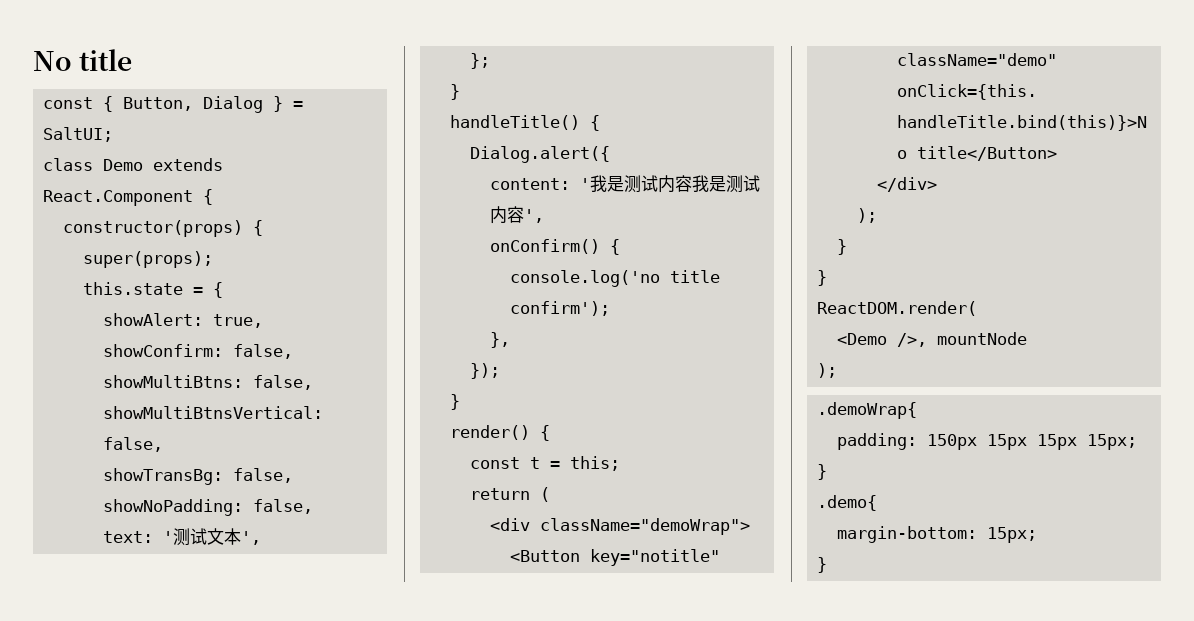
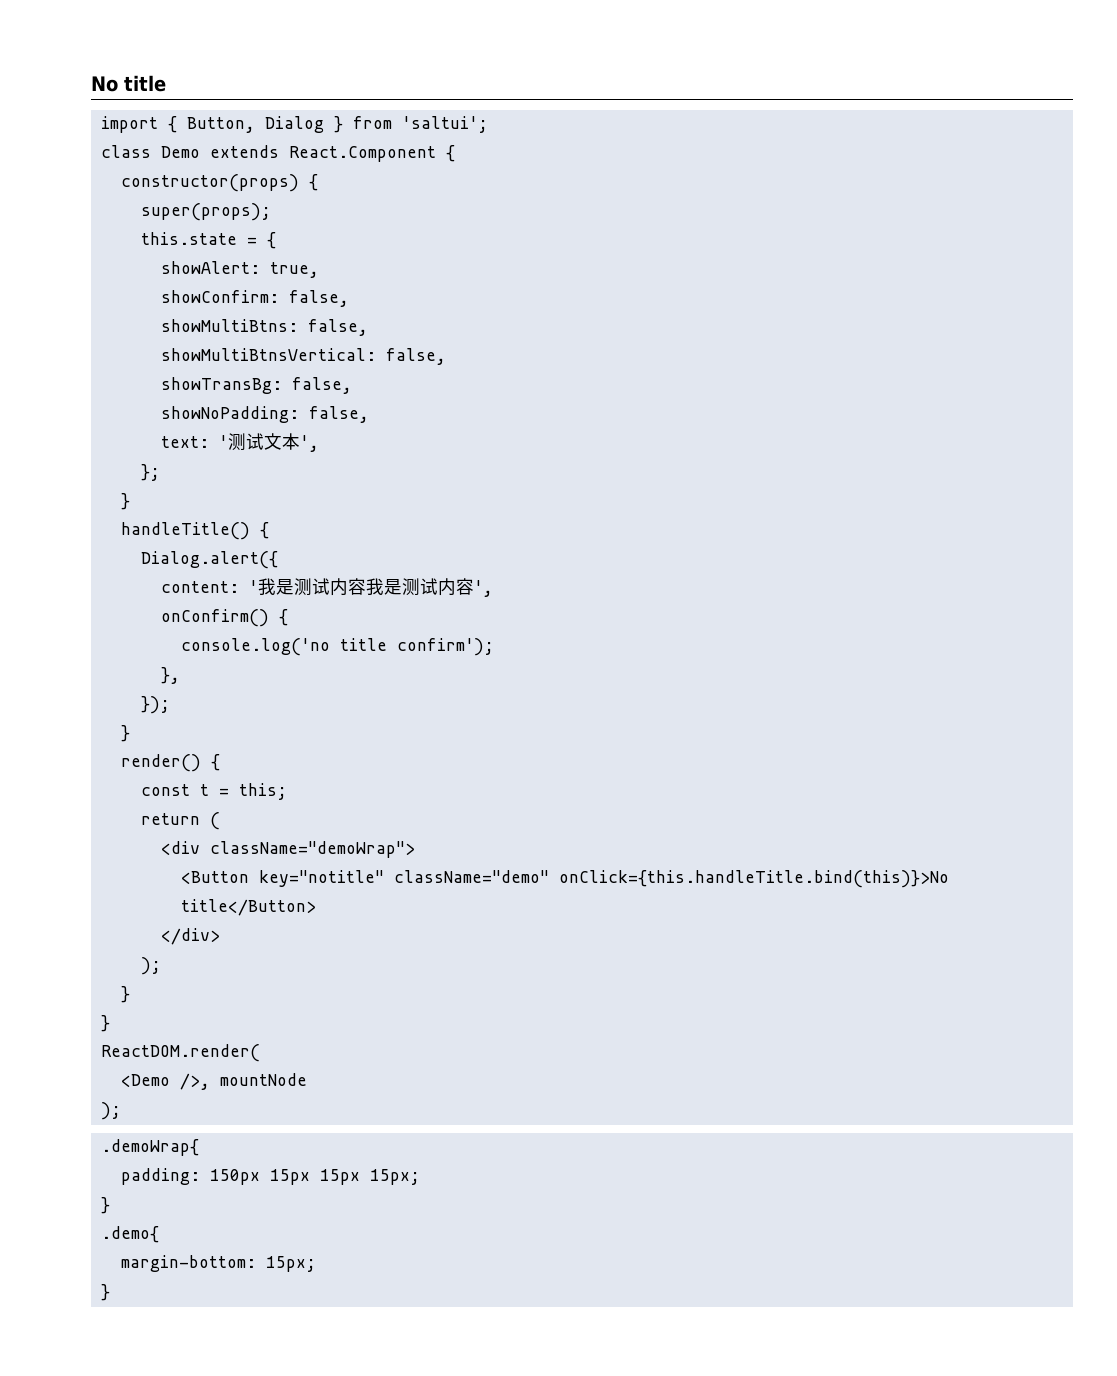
- const { Button, Dialog } = SaltUI;
+ import { Button, Dialog } from 'saltui';

